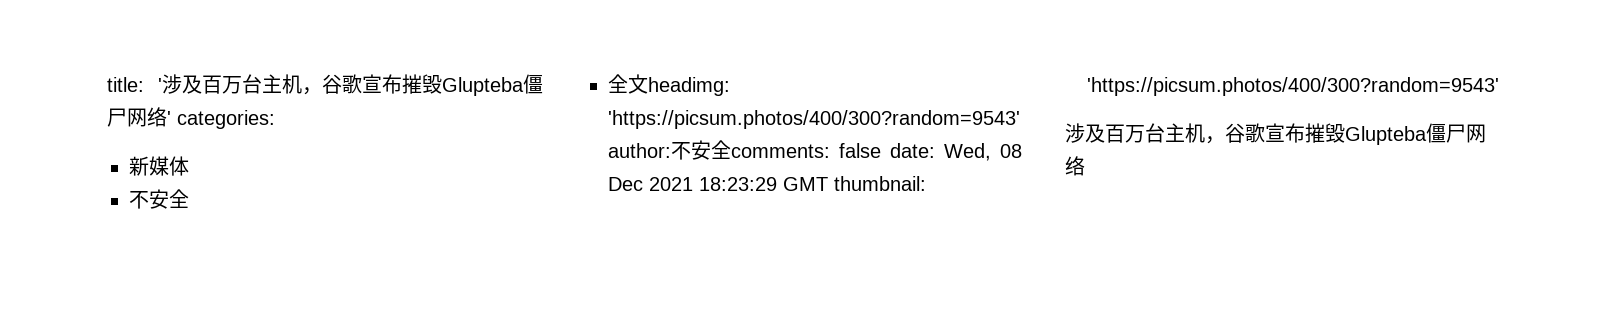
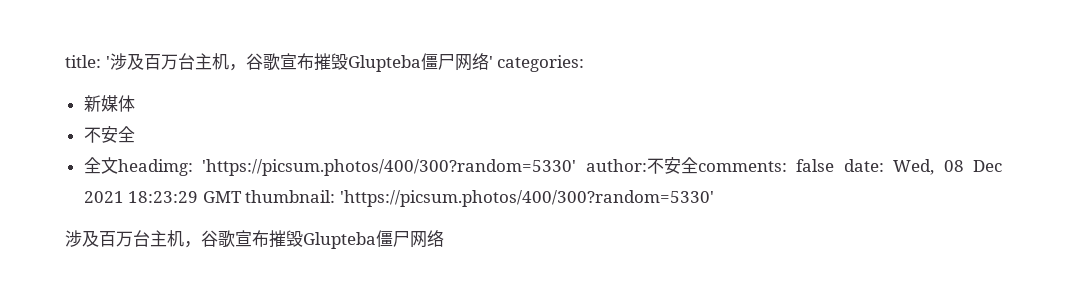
- 全文headimg: 'https://picsum.photos/400/300?random=9543' author:不安全comments: false date: Wed, 08 Dec 2021 18:23:29 GMT thumbnail: 'https://picsum.photos/400/300?random=9543'
+ 全文headimg: 'https://picsum.photos/400/300?random=5330' author:不安全comments: false date: Wed, 08 Dec 2021 18:23:29 GMT thumbnail: 'https://picsum.photos/400/300?random=5330'

